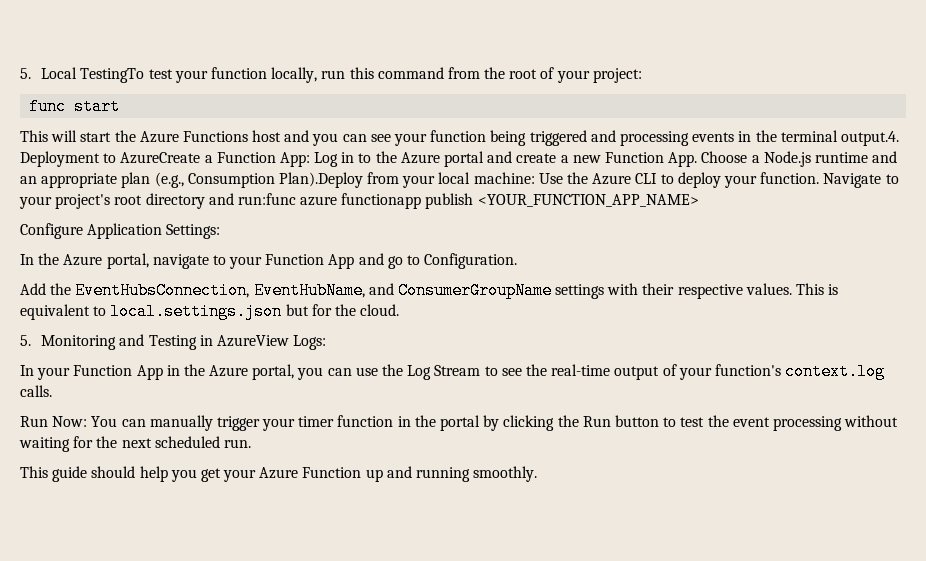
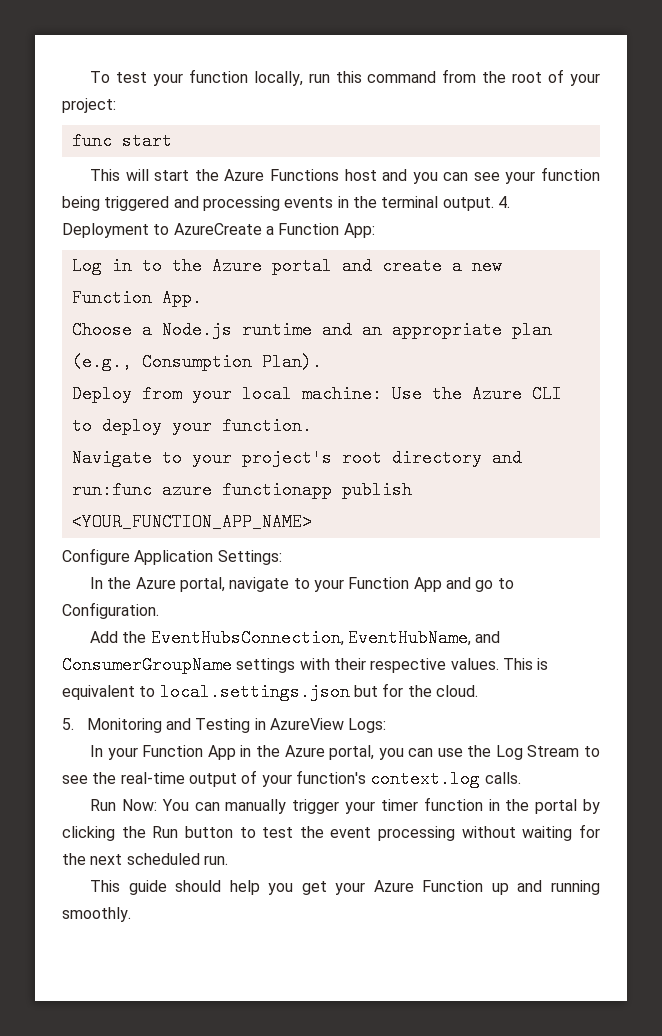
- 5. Local TestingTo test your function locally, run this command from the root of your project:
+ To test your function locally, run this command from the root of your project:
- This will start the Azure Functions host and you can see your function being triggered and processing events in the terminal output.4. Deployment to AzureCreate a Function App: Log in to the Azure portal and create a new Function App. Choose a Node.js runtime and an appropriate plan (e.g., Consumption Plan).Deploy from your local machine:
+ This will start the Azure Functions host and you can see your function being triggered and processing events in the terminal output. 4. Deployment to AzureCreate a Function App:
+ Log in to the Azure portal and create a new Function App.
+ Choose a Node.js runtime and an appropriate plan (e.g., Consumption Plan).
+ Deploy from your local machine:
- Use the Azure CLI to deploy your function. Navigate to your project's root directory and run:func azure functionapp publish <YOUR_FUNCTION_APP_NAME>
+ Use the Azure CLI to deploy your function.
+ Navigate to your project's root directory and run:func azure functionapp publish <YOUR_FUNCTION_APP_NAME>

